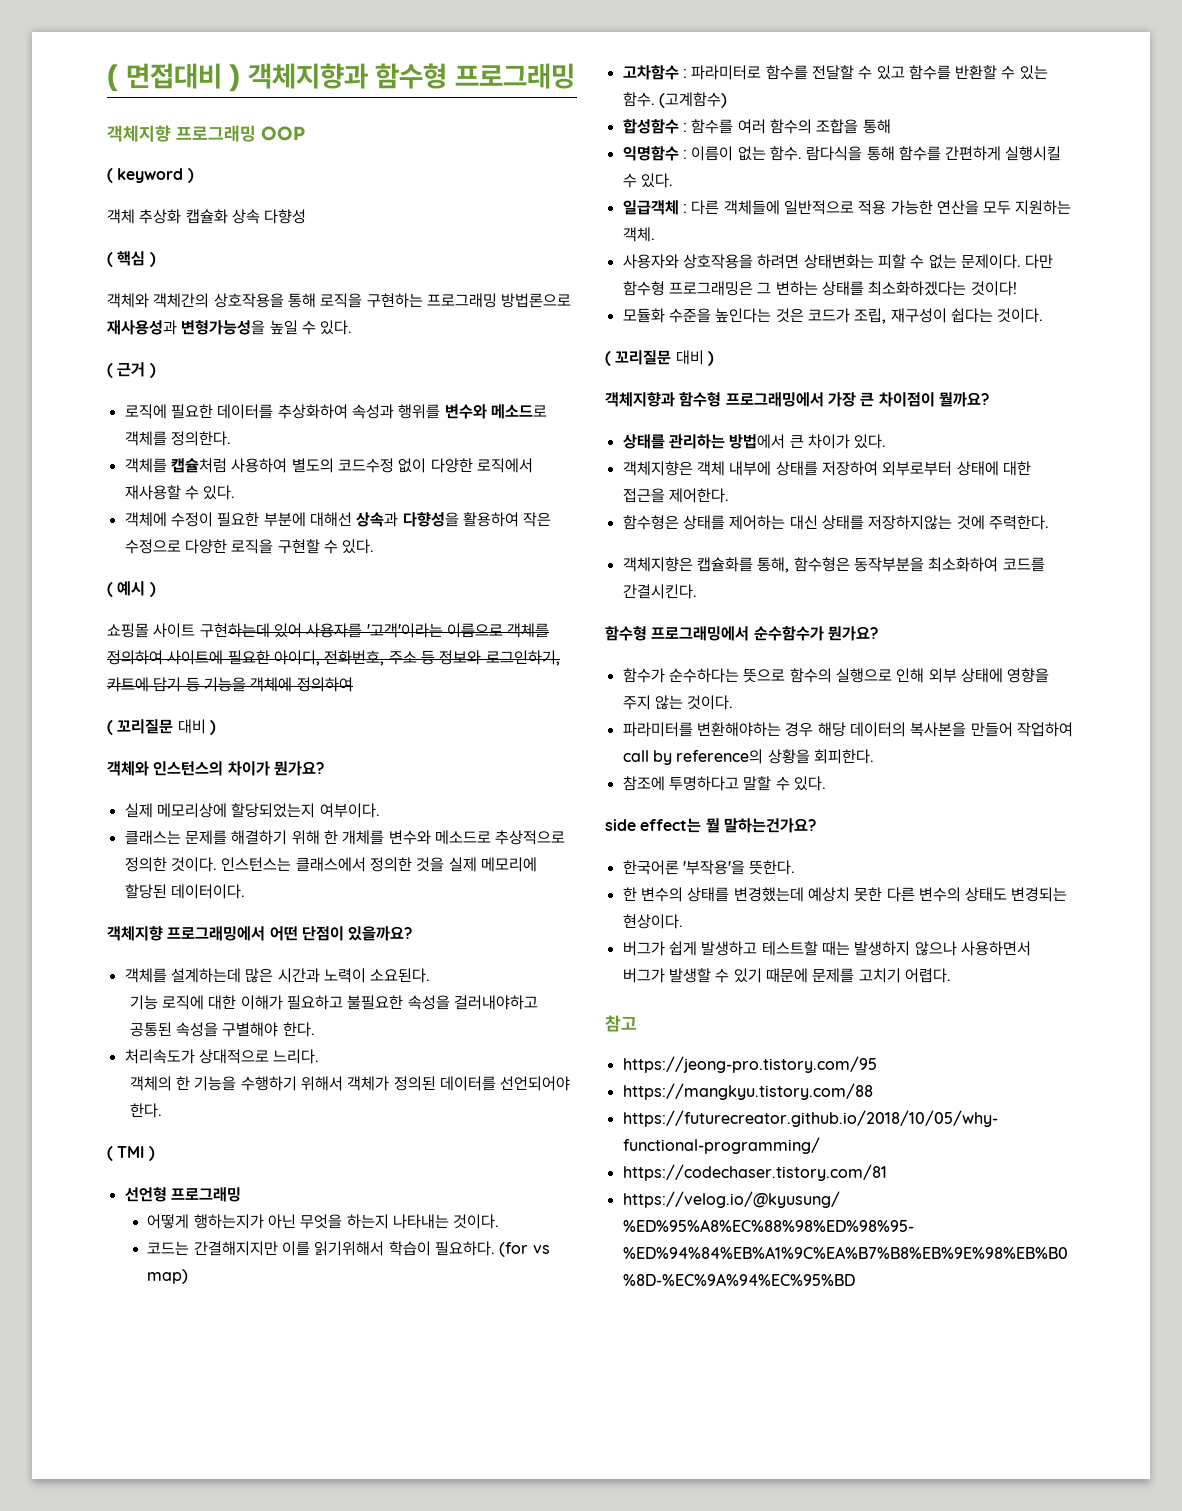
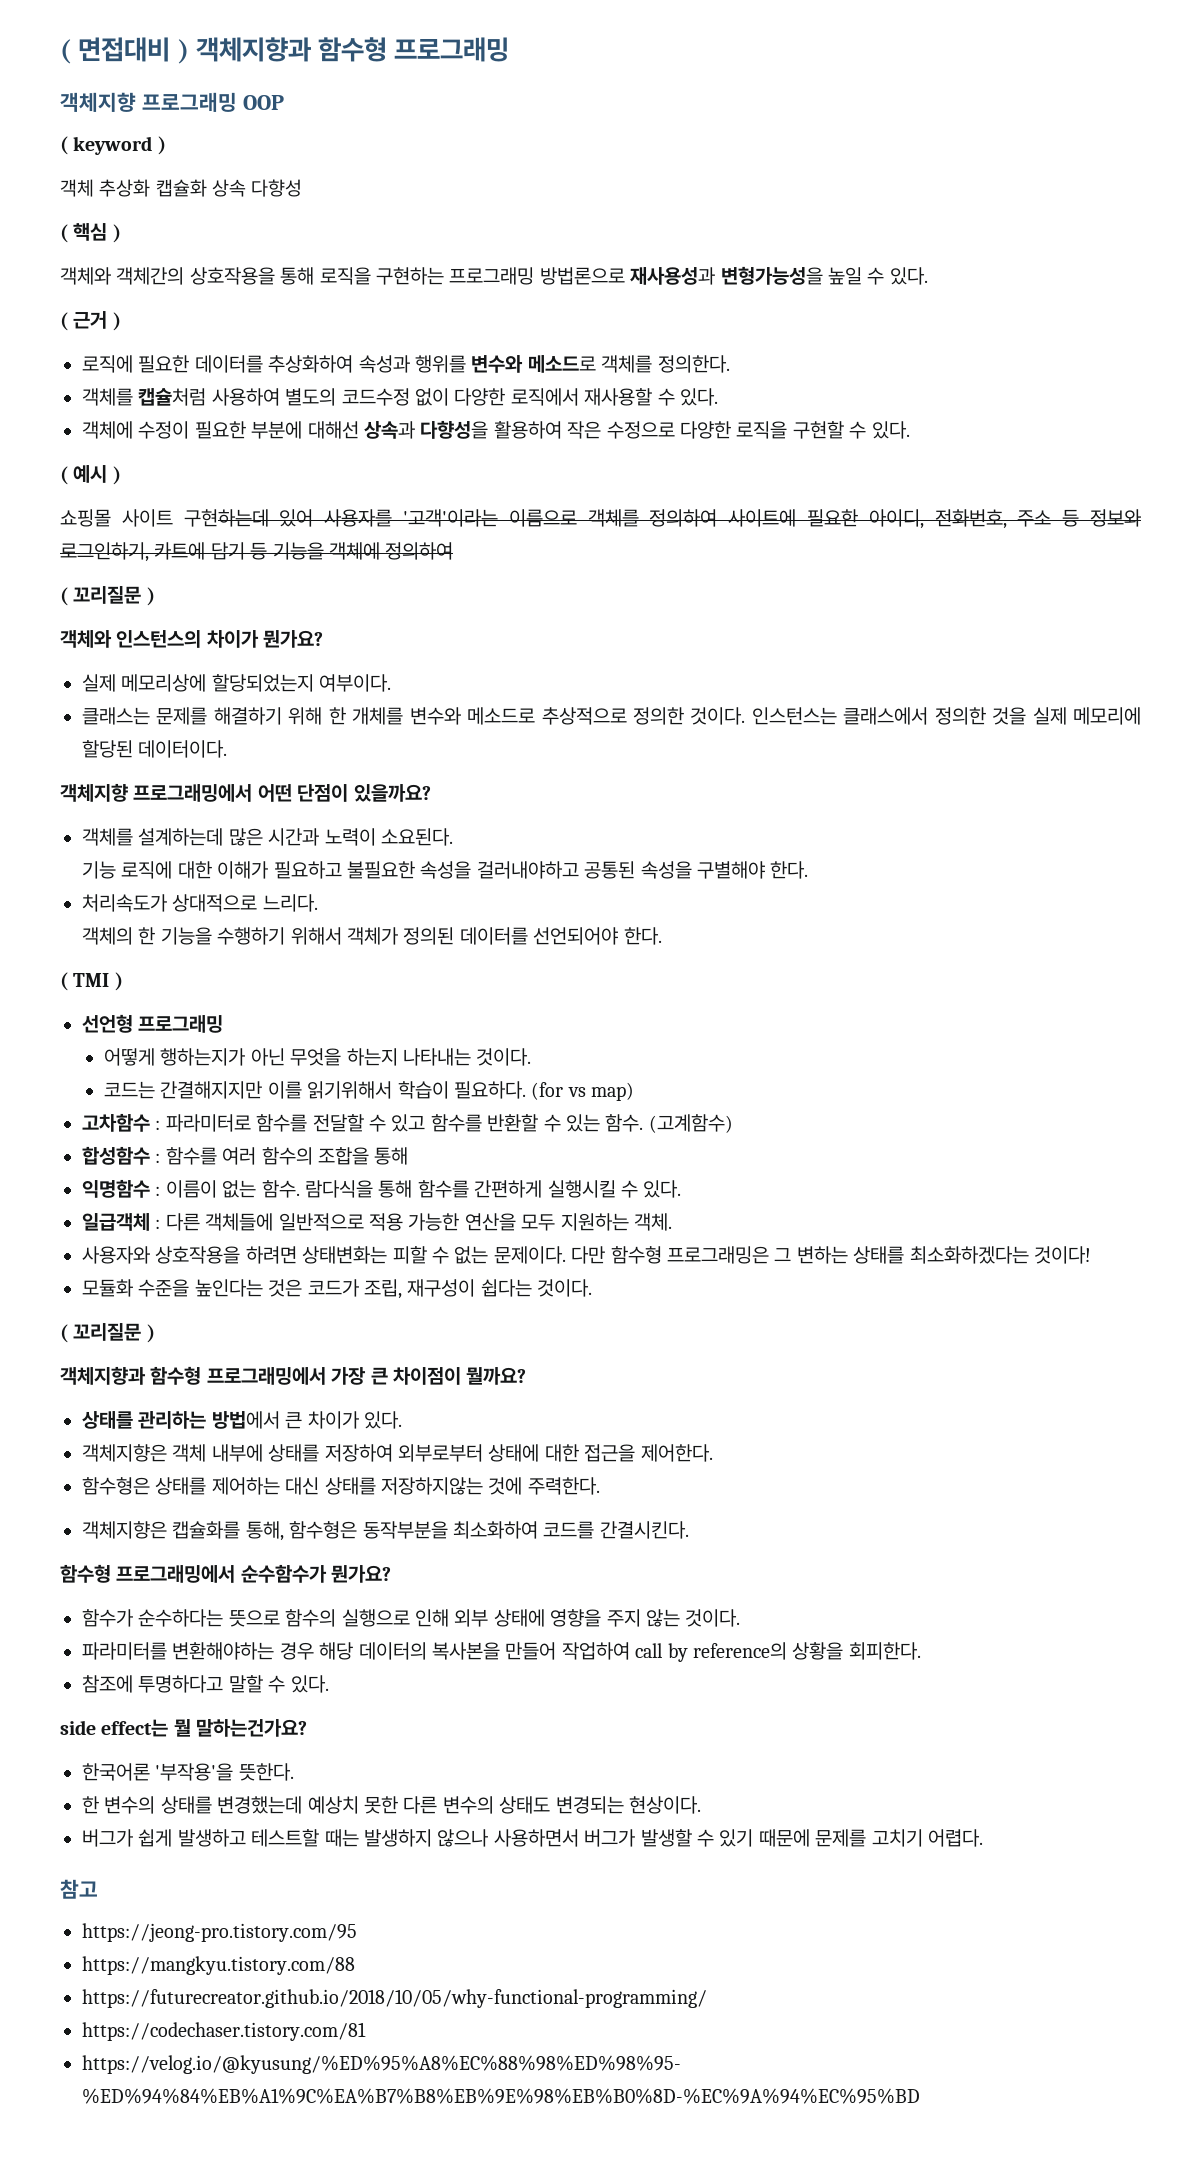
  쇼핑몰 사이트 구현하는데 있어 사용자를 '고객'이라는 이름으로 객체를 정의하여 사이트에 필요한 아이디, 전화번호, 주소 등 정보와 로그인하기, 카트에 담기 등 기능을 객체에 정의하여
- ( 꼬리질문 대비 )
+ ( 꼬리질문 )
  모듈화 수준을 높인다는 것은 코드가 조립, 재구성이 쉽다는 것이다.
- ( 꼬리질문 대비 )
+ ( 꼬리질문 )

